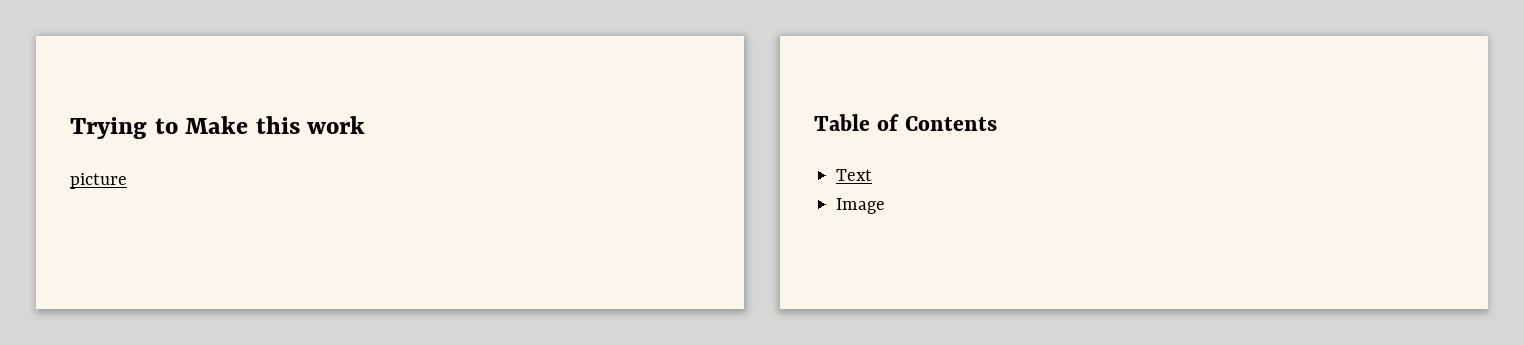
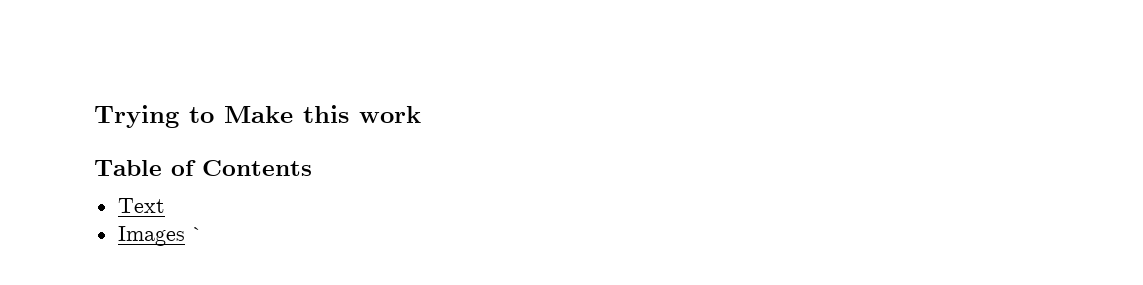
- picture
- Image
+ Images `

